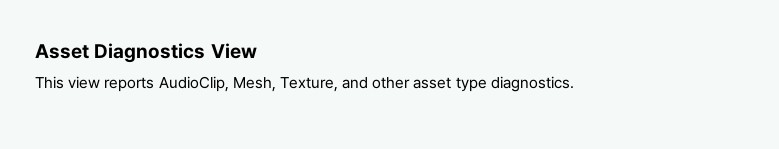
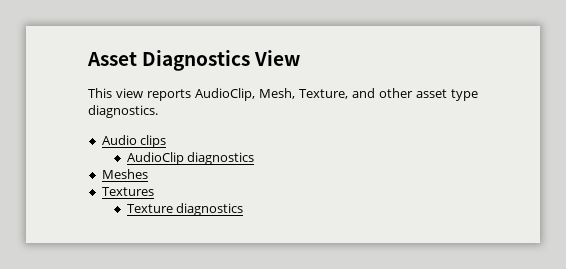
+ Audio clips
+ AudioClip diagnostics
+ Meshes
+ Textures
+ Texture diagnostics

